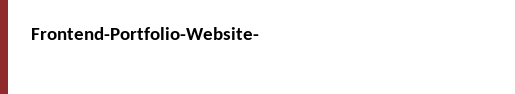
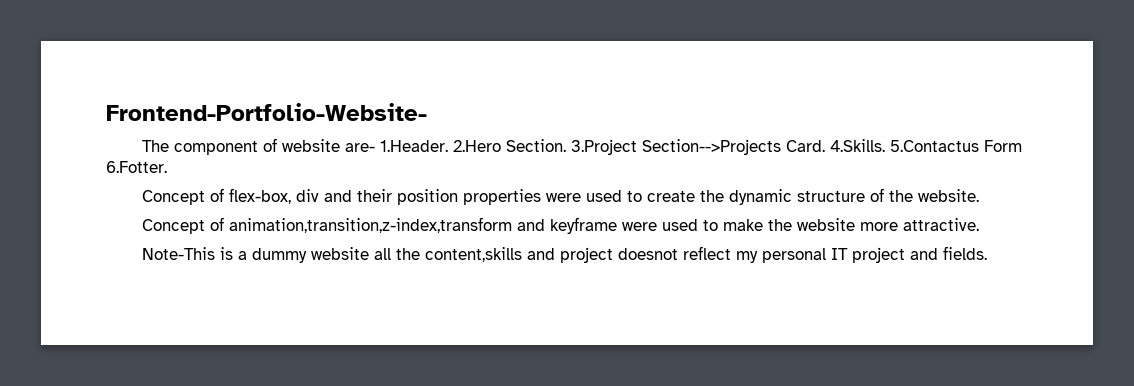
+ The component of website are- 1.Header. 2.Hero Section. 3.Project Section-->Projects Card. 4.Skills. 5.Contactus Form 6.Fotter.
+ Concept of flex-box, div and their position properties were used to create the dynamic structure of the website.
+ Concept of animation,transition,z-index,transform and keyframe were used to make the website more attractive.
+ Note-This is a dummy website all the content,skills and project doesnot reflect my personal IT project and fields.

